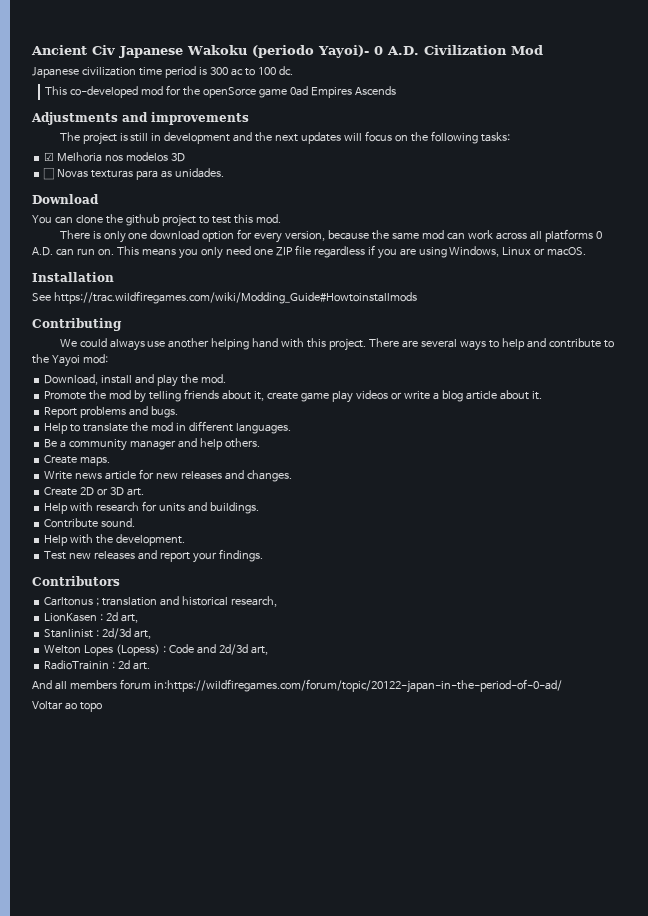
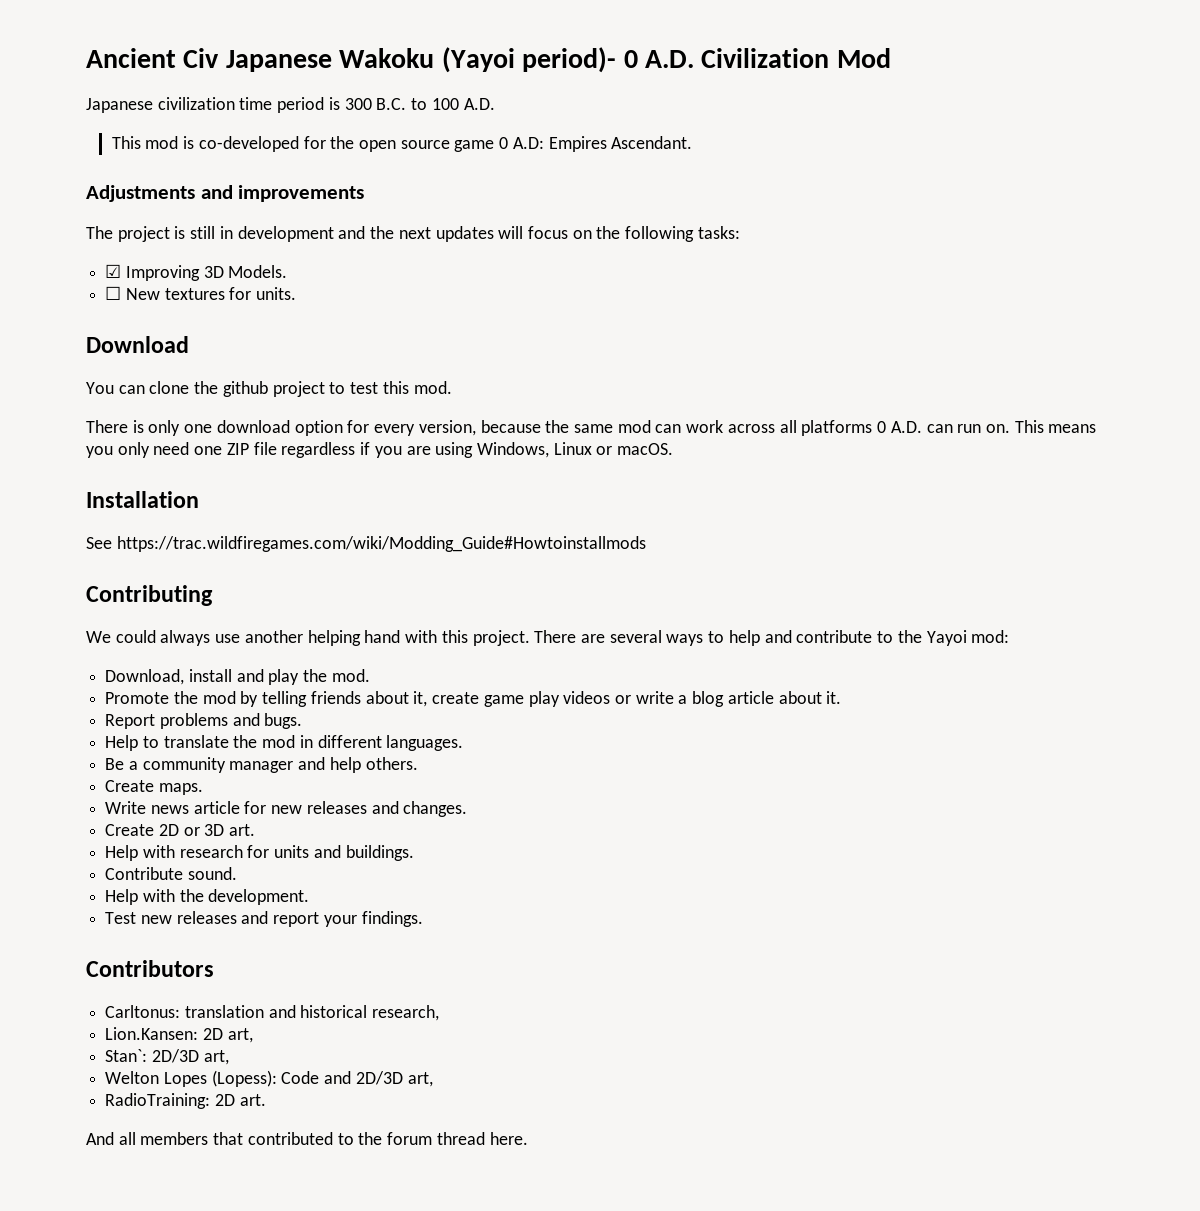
- Ancient Civ Japanese Wakoku (periodo Yayoi)- 0 A.D. Civilization Mod
+ Ancient Civ Japanese Wakoku (Yayoi period)- 0 A.D. Civilization Mod
- Japanese civilization time period is 300 ac to 100 dc.
- This co-developed mod for the openSorce game 0ad Empires Ascends
+ Japanese civilization time period is 300 B.C. to 100 A.D.
+ This mod is co-developed for the open source game 0 A.D: Empires Ascendant.
- ☑ Melhoria nos modelos 3D
+ ☑ Improving 3D Models.
- ☐ Novas texturas para as unidades.
+ ☐ New textures for units.
- Carltonus ; translation and historical research,
+ Carltonus: translation and historical research,
- LionKasen : 2d art,
- Stanlinist : 2d/3d art,
+ Lion.Kansen: 2D art,
+ Stan`: 2D/3D art,
- Welton Lopes (Lopess) : Code and 2d/3d art,
- RadioTrainin : 2d art.
+ Welton Lopes (Lopess): Code and 2D/3D art,
+ RadioTraining: 2D art.
- And all members forum in:https://wildfiregames.com/forum/topic/20122-japan-in-the-period-of-0-ad/
- Voltar ao topo
+ And all members that contributed to the forum thread here.

